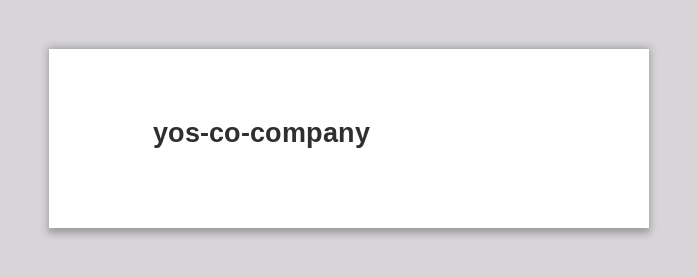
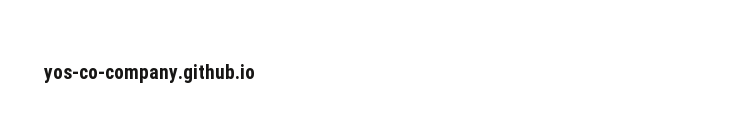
- yos-co-company
+ yos-co-company.github.io

